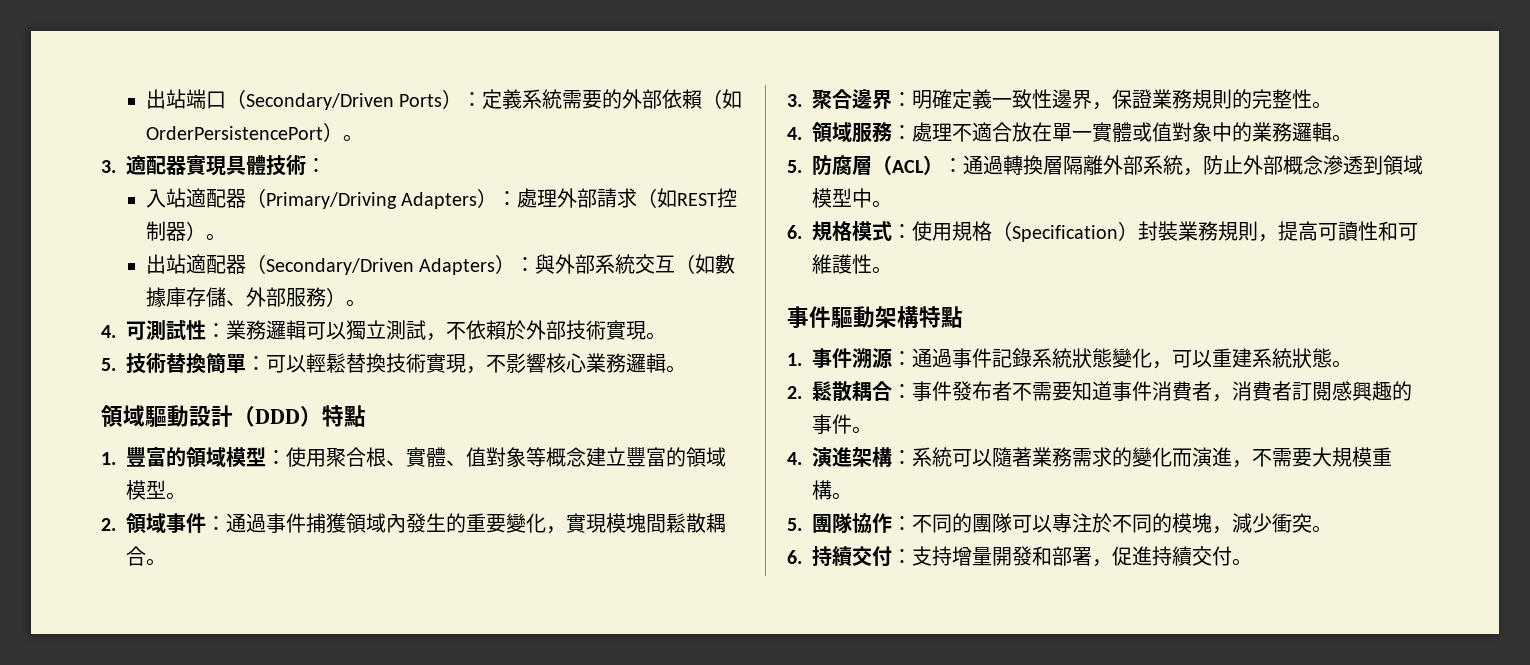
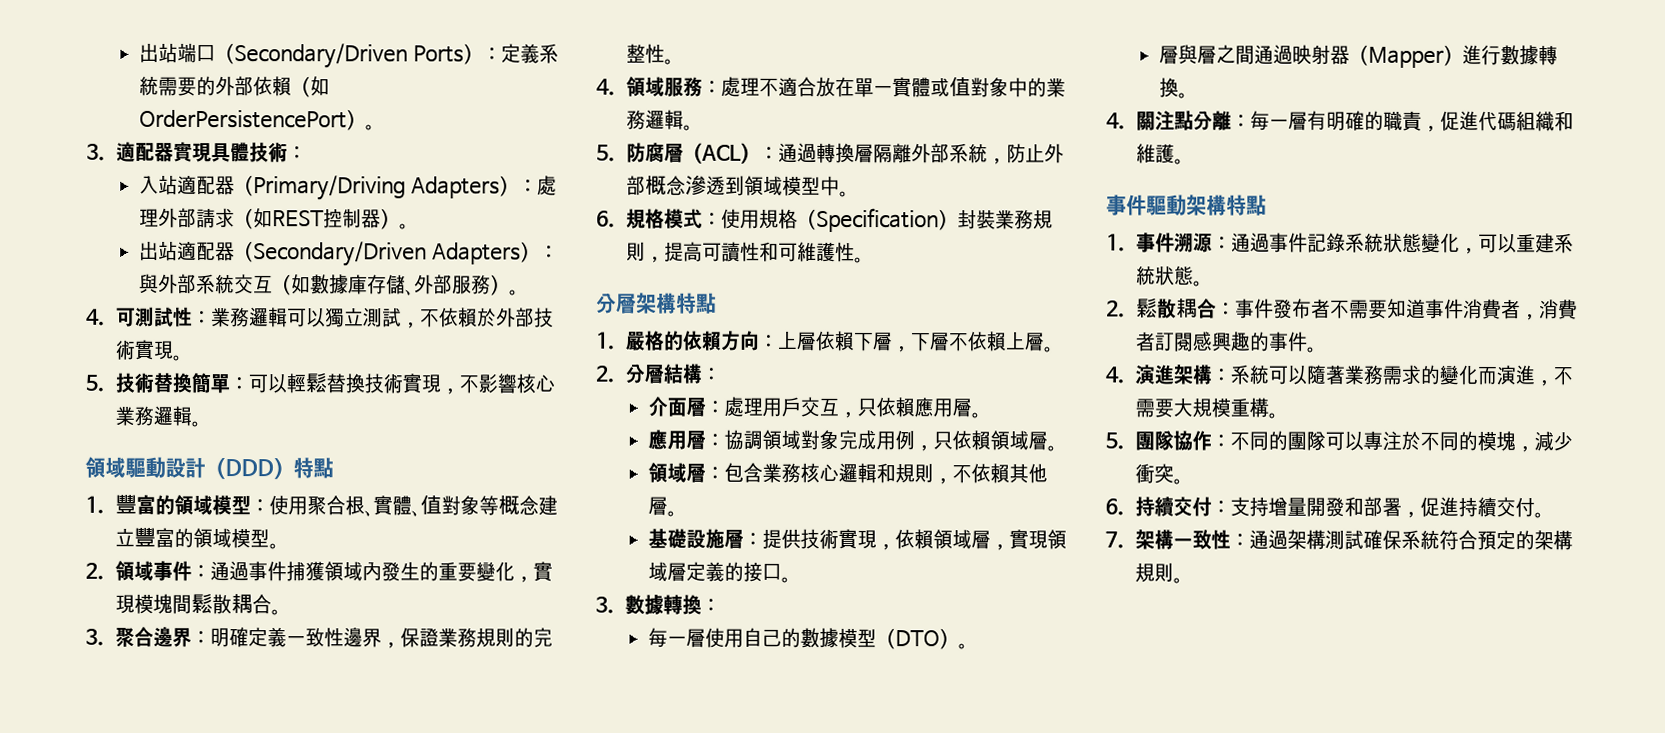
+ 分層架構特點
+ 1.嚴格的依賴方向：上層依賴下層，下層不依賴上層。
+ 2.分層結構：
+ 介面層：處理用戶交互，只依賴應用層。
+ 應用層：協調領域對象完成用例，只依賴領域層。
+ 領域層：包含業務核心邏輯和規則，不依賴其他層。
+ 基礎設施層：提供技術實現，依賴領域層，實現領域層定義的接口。
+ 3.數據轉換：
+ 每一層使用自己的數據模型（DTO）。
+ 層與層之間通過映射器（Mapper）進行數據轉換。
+ 4.關注點分離：每一層有明確的職責，促進代碼組織和維護。
+ 7.架構一致性：通過架構測試確保系統符合預定的架構規則。

